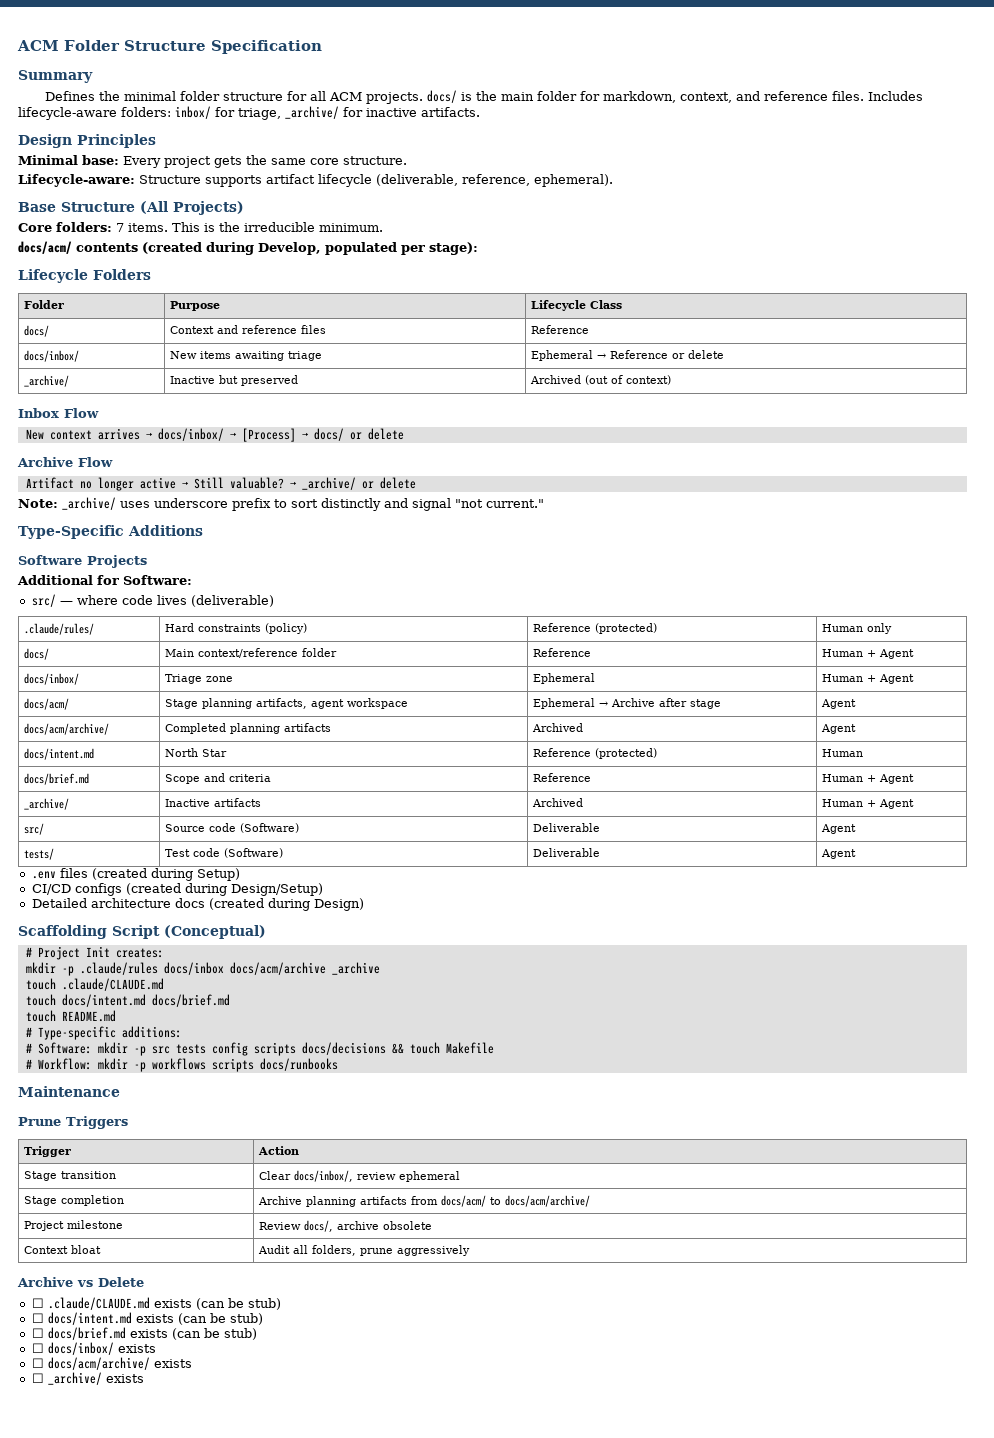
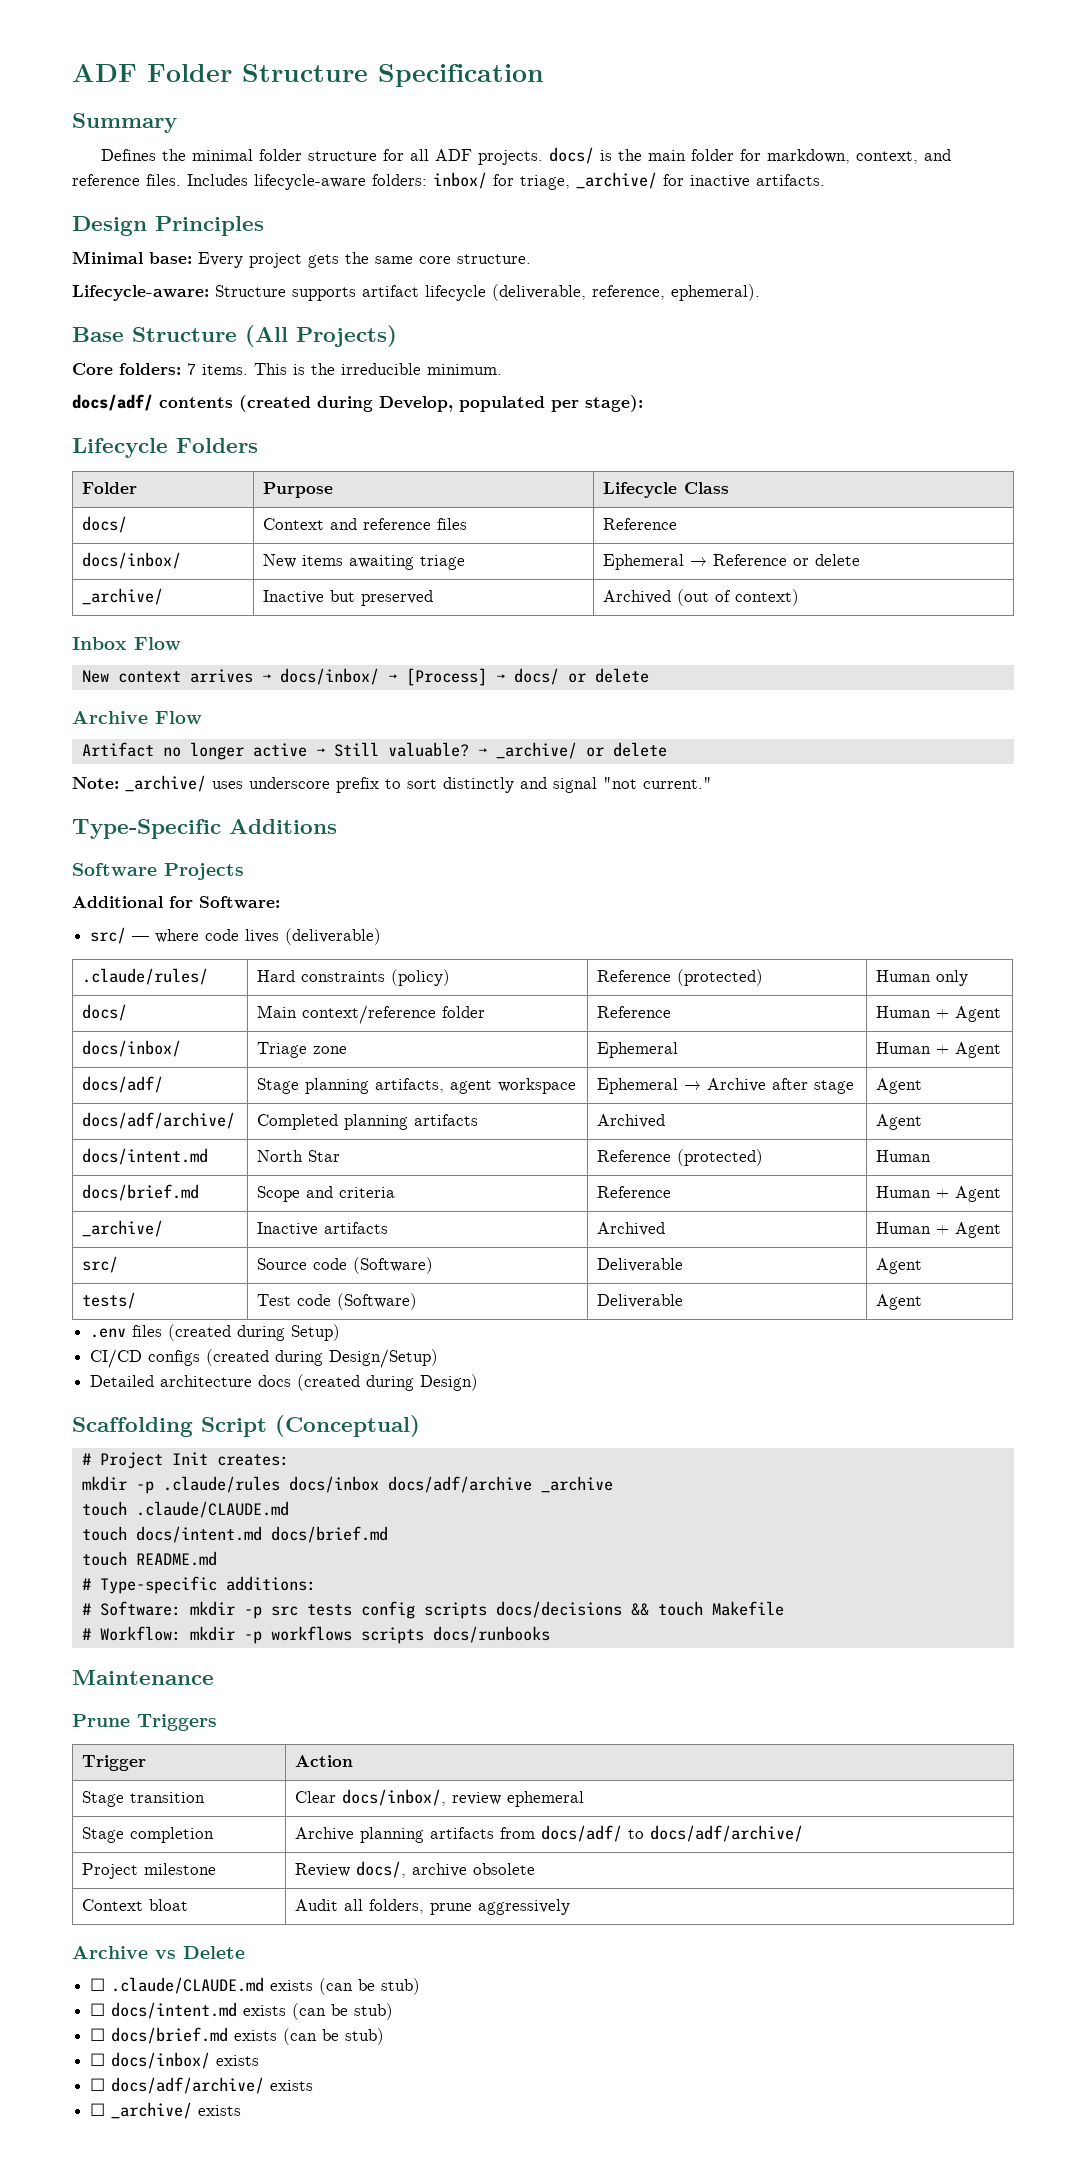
- ACM Folder Structure Specification
+ ADF Folder Structure Specification
- Defines the minimal folder structure for all ACM projects. docs/ is the main folder for markdown, context, and reference files.
+ Defines the minimal folder structure for all ADF projects. docs/ is the main folder for markdown, context, and reference files.
- docs/acm/ contents (created during Develop, populated per stage):
+ docs/adf/ contents (created during Develop, populated per stage):
- docs/acm/ | Stage planning artifacts, agent workspace | Ephemeral → Archive after stage | Agent
+ docs/adf/ | Stage planning artifacts, agent workspace | Ephemeral → Archive after stage | Agent
- docs/acm/archive/ | Completed planning artifacts | Archived | Agent
+ docs/adf/archive/ | Completed planning artifacts | Archived | Agent
- mkdir -p .claude/rules docs/inbox docs/acm/archive _archive
+ mkdir -p .claude/rules docs/inbox docs/adf/archive _archive
- Stage completion | Archive planning artifacts from docs/acm/ to docs/acm/archive/
+ Stage completion | Archive planning artifacts from docs/adf/ to docs/adf/archive/
- ☐ docs/acm/archive/ exists
+ ☐ docs/adf/archive/ exists

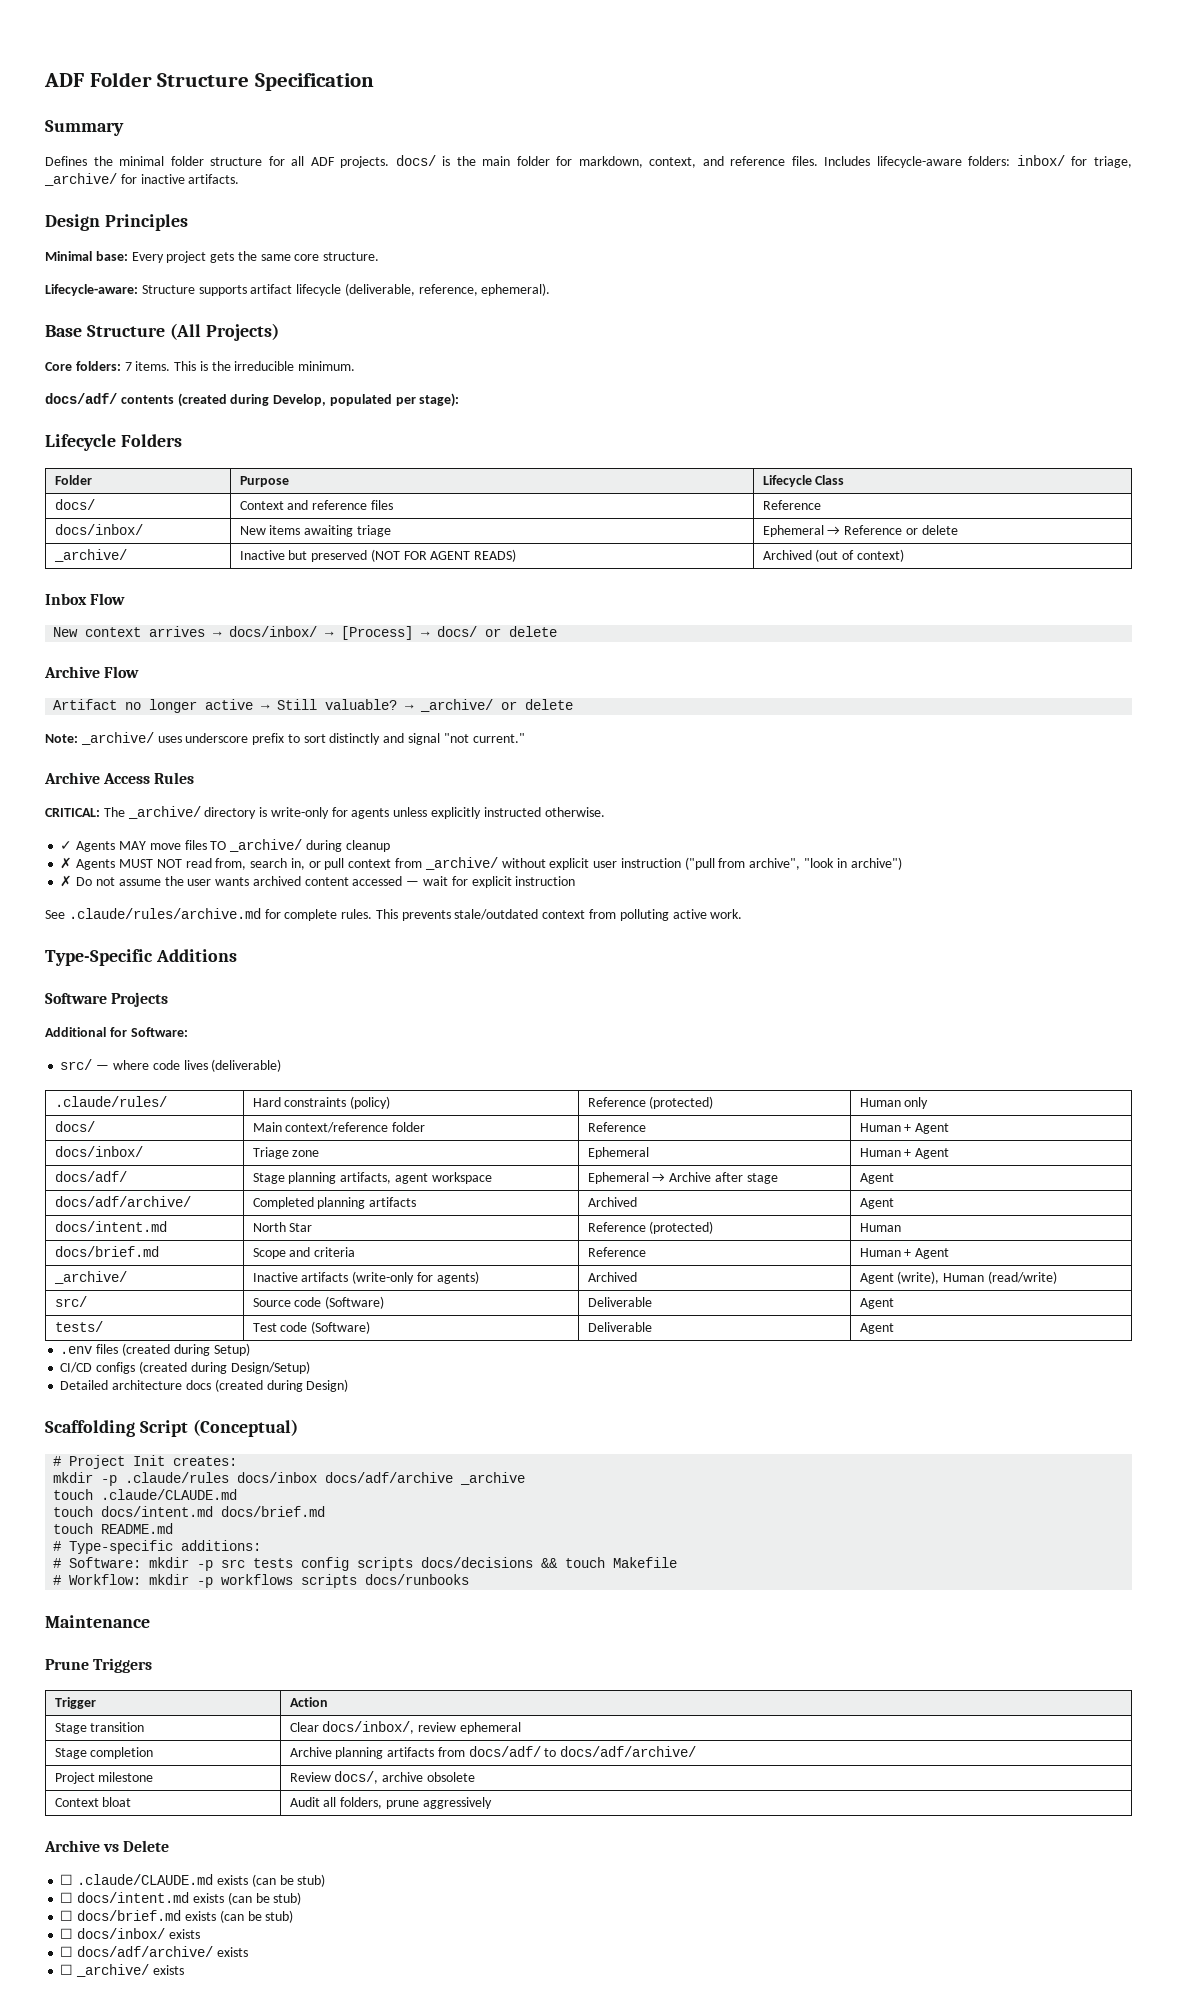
- _archive/ | Inactive but preserved | Archived (out of context)
+ _archive/ | Inactive but preserved (NOT FOR AGENT READS) | Archived (out of context)
+ Archive Access Rules
+ CRITICAL: The _archive/ directory is write-only for agents unless explicitly instructed otherwise.
+ ✓ Agents MAY move files TO _archive/ during cleanup
+ ✗ Agents MUST NOT read from, search in, or pull context from _archive/ without explicit user instruction ("pull from archive", "look in archive")
+ ✗ Do not assume the user wants archived content accessed — wait for explicit instruction
+ See .claude/rules/archive.md for complete rules. This prevents stale/outdated context from polluting active work.
- _archive/ | Inactive artifacts | Archived | Human + Agent
+ _archive/ | Inactive artifacts (write-only for agents) | Archived | Agent (write), Human (read/write)

